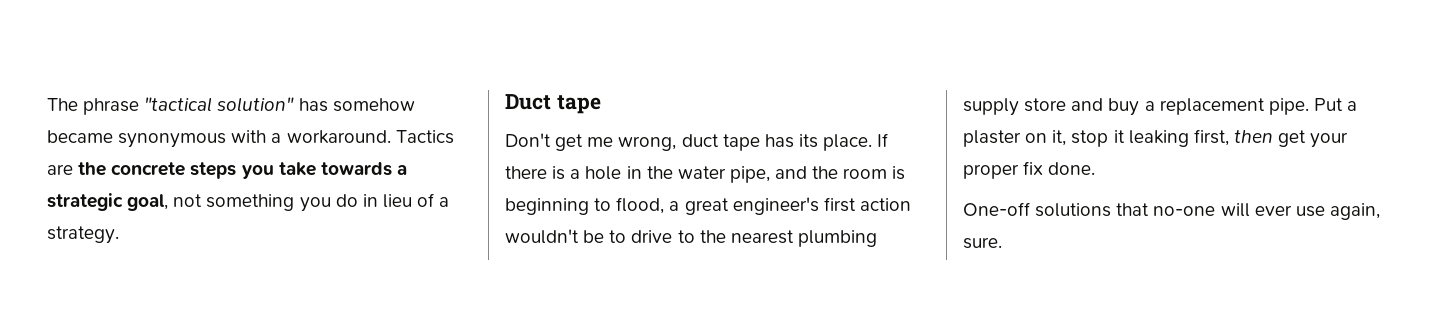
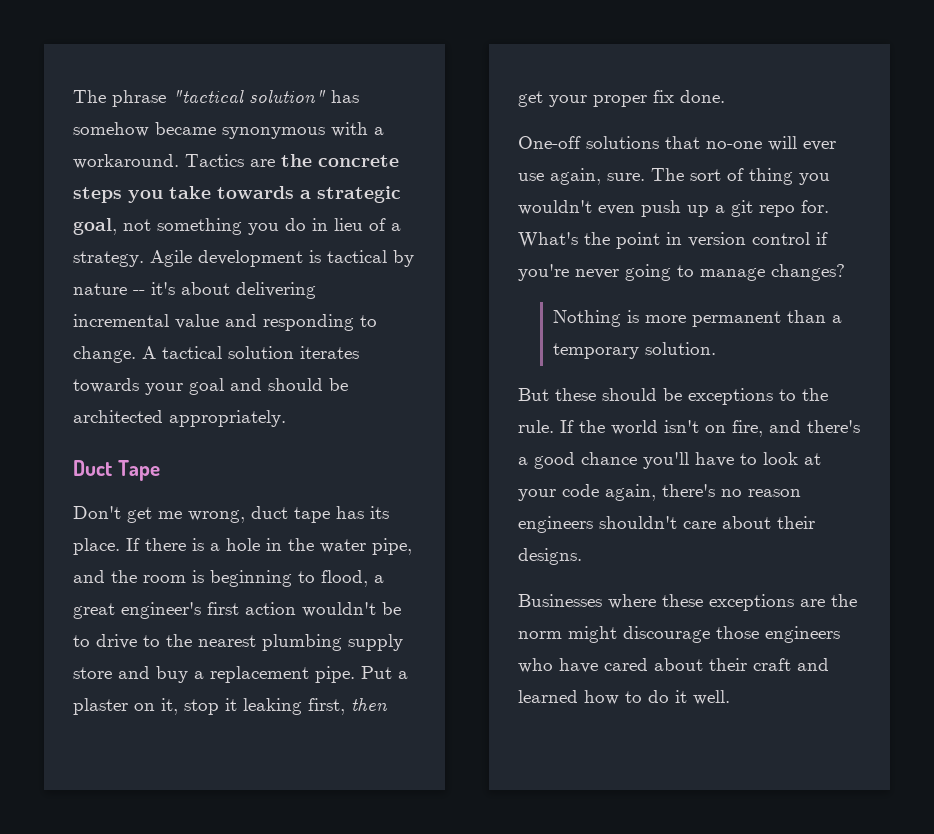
+ Agile development is tactical by nature -- it's about delivering incremental value and responding to change. A tactical solution iterates towards your goal and should be architected appropriately.
- Duct tape
+ Duct Tape
+ The sort of thing you wouldn't even push up a git repo for. What's the point in version control if you're never going to manage changes?
+ Nothing is more permanent than a temporary solution.
+ But these should be exceptions to the rule. If the world isn't on fire, and there's a good chance you'll have to look at your code again, there's no reason engineers shouldn't care about their designs.
+ Businesses where these exceptions are the norm might discourage those engineers who have cared about their craft and learned how to do it well.

